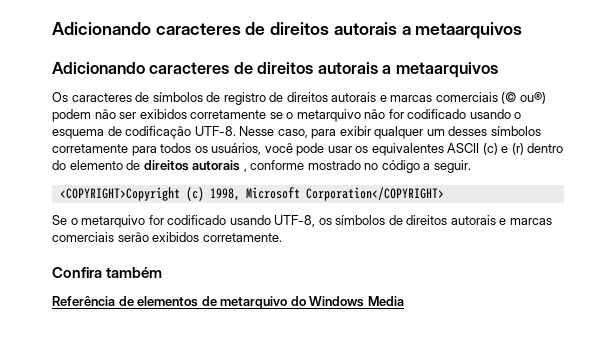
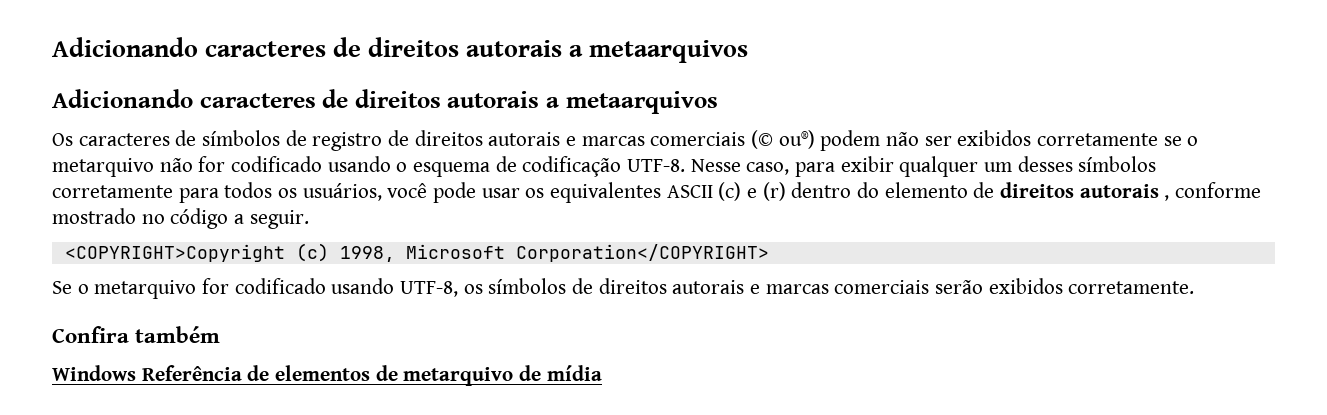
- Referência de elementos de metarquivo do Windows Media
+ Windows Referência de elementos de metarquivo de mídia

